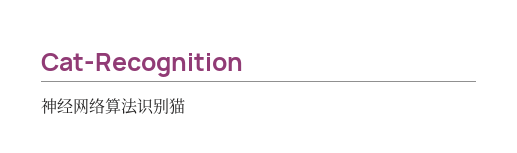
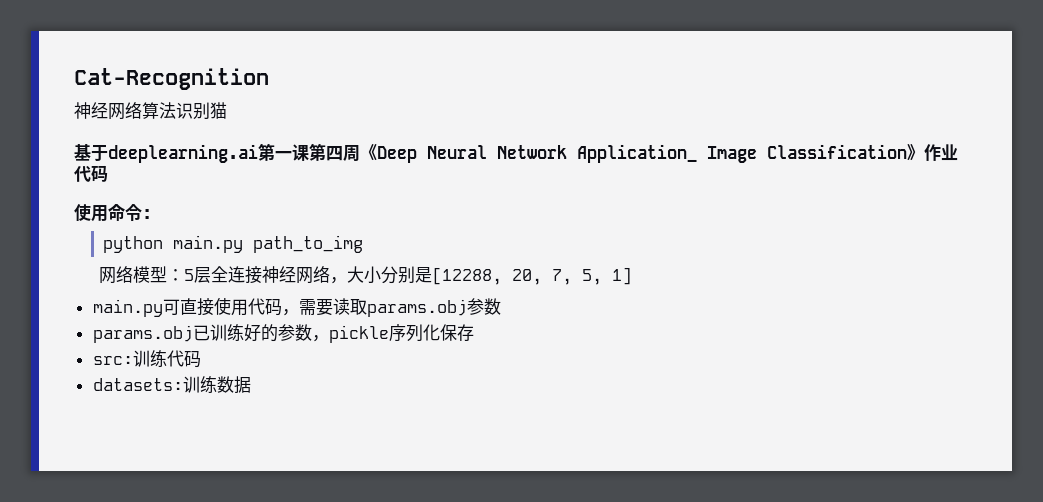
+ 基于deeplearning.ai第一课第四周《Deep Neural Network Application_ Image Classification》作业代码
+ 使用命令:
+ python main.py path_to_img
+ 网络模型：5层全连接神经网络，大小分别是[12288, 20, 7, 5, 1]
+ main.py可直接使用代码，需要读取params.obj参数
+ params.obj已训练好的参数，pickle序列化保存
+ src:训练代码
+ datasets:训练数据

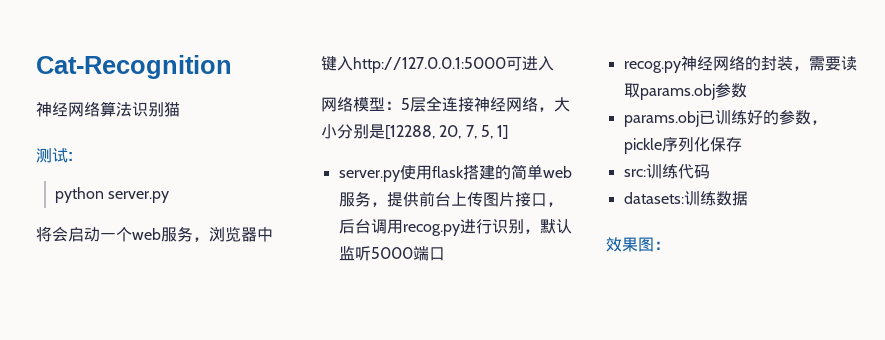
- 基于deeplearning.ai第一课第四周《Deep Neural Network Application_ Image Classification》作业代码
- 使用命令:
- python main.py path_to_img
+ 测试:
+ python server.py
+ 将会启动一个web服务，浏览器中键入http://127.0.0.1:5000可进入
- main.py可直接使用代码，需要读取params.obj参数
+ server.py使用flask搭建的简单web服务，提供前台上传图片接口，后台调用recog.py进行识别，默认监听5000端口
+ recog.py神经网络的封装，需要读取params.obj参数
+ 效果图：

